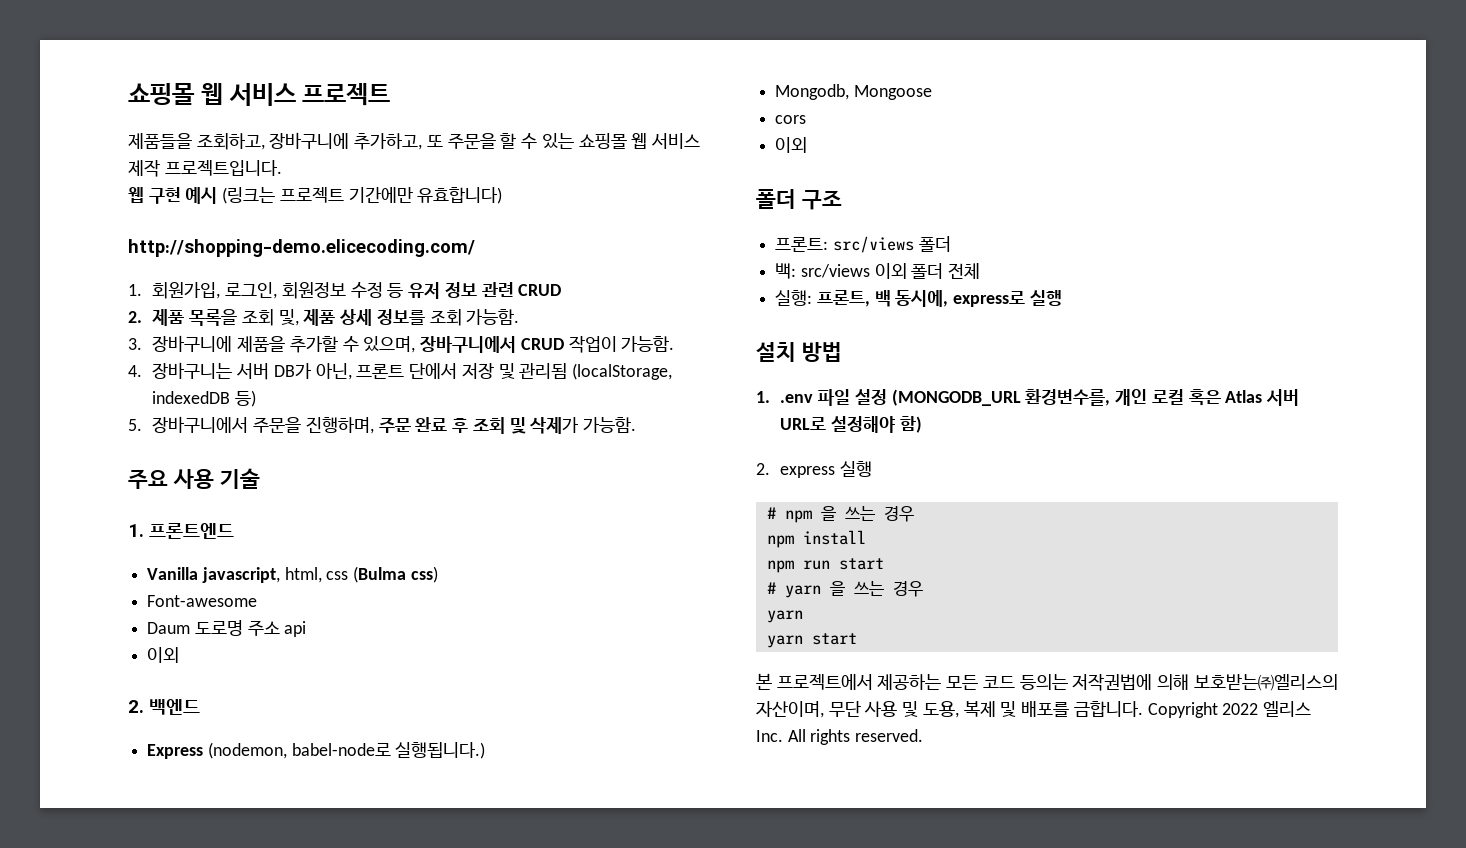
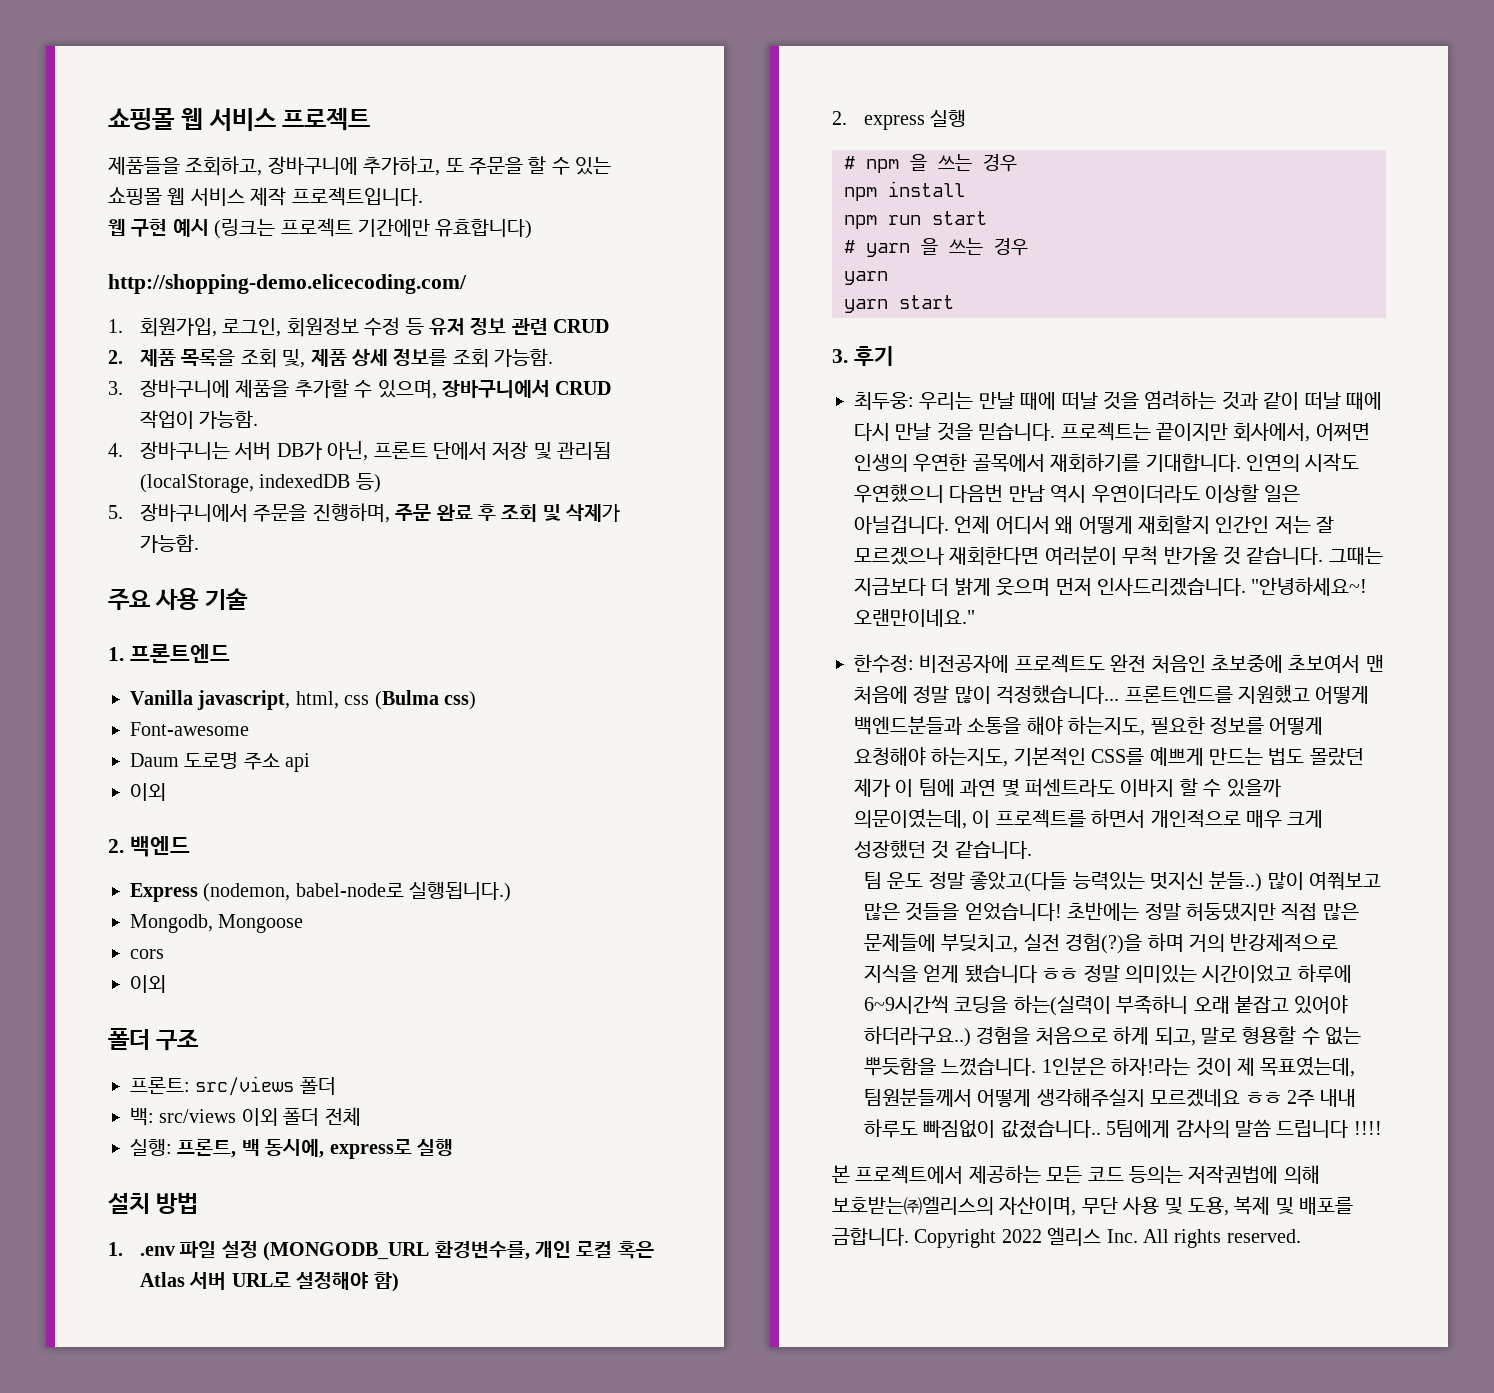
+ 3. 후기
+ 최두웅: 우리는 만날 때에 떠날 것을 염려하는 것과 같이 떠날 때에 다시 만날 것을 믿습니다. 프로젝트는 끝이지만 회사에서, 어쩌면 인생의 우연한 골목에서 재회하기를 기대합니다. 인연의 시작도 우연했으니 다음번 만남 역시 우연이더라도 이상할 일은 아닐겁니다. 언제 어디서 왜 어떻게 재회할지 인간인 저는 잘 모르겠으나 재회한다면 여러분이 무척 반가울 것 같습니다. 그때는 지금보다 더 밝게 웃으며 먼저 인사드리겠습니다. "안녕하세요~! 오랜만이네요."
+ 한수정: 비전공자에 프로젝트도 완전 처음인 초보중에 초보여서 맨 처음에 정말 많이 걱정했습니다... 프론트엔드를 지원했고 어떻게 백엔드분들과 소통을 해야 하는지도, 필요한 정보를 어떻게 요청해야 하는지도, 기본적인 CSS를 예쁘게 만드는 법도 몰랐던 제가 이 팀에 과연 몇 퍼센트라도 이바지 할 수 있을까 의문이였는데, 이 프로젝트를 하면서 개인적으로 매우 크게 성장했던 것 같습니다.
+ 팀 운도 정말 좋았고(다들 능력있는 멋지신 분들..) 많이 여쭤보고 많은 것들을 얻었습니다! 초반에는 정말 허둥댔지만 직접 많은 문제들에 부딪치고, 실전 경험(?)을 하며 거의 반강제적으로 지식을 얻게 됐습니다 ㅎㅎ 정말 의미있는 시간이었고 하루에 6~9시간씩 코딩을 하는(실력이 부족하니 오래 붙잡고 있어야 하더라구요..) 경험을 처음으로 하게 되고, 말로 형용할 수 없는 뿌듯함을 느꼈습니다. 1인분은 하자!라는 것이 제 목표였는데, 팀원분들께서 어떻게 생각해주실지 모르겠네요 ㅎㅎ 2주 내내 하루도 빠짐없이 값졌습니다.. 5팀에게 감사의 말씀 드립니다 !!!!

